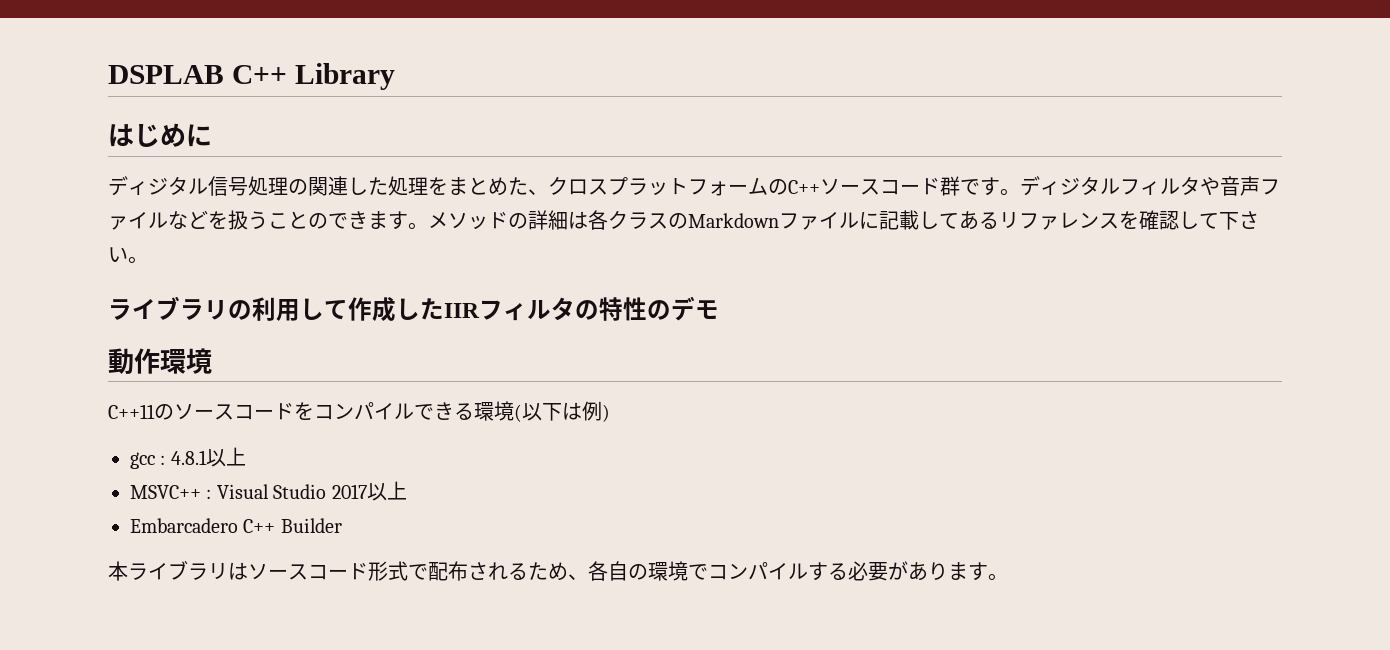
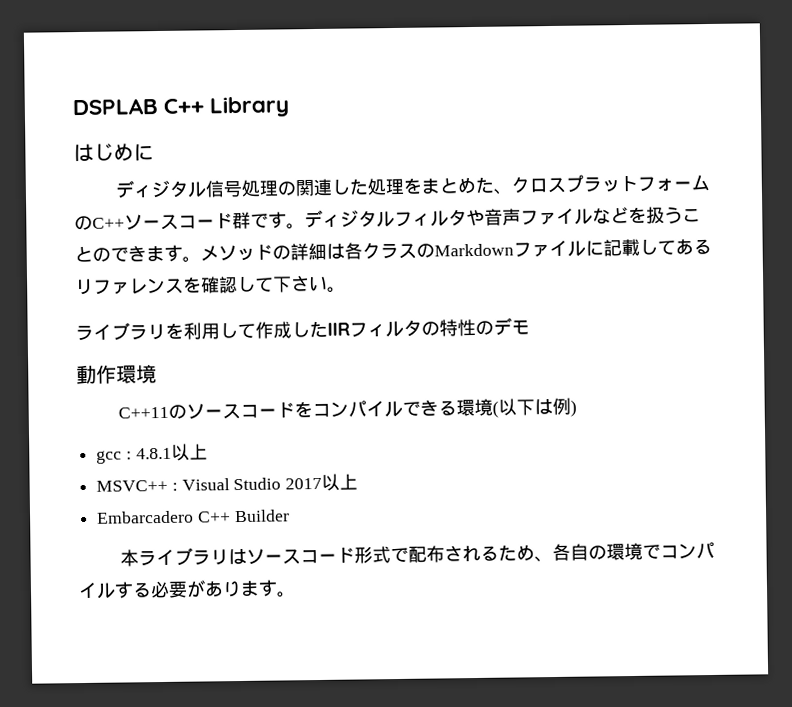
- ライブラリの利用して作成したIIRフィルタの特性のデモ
+ ライブラリを利用して作成したIIRフィルタの特性のデモ

